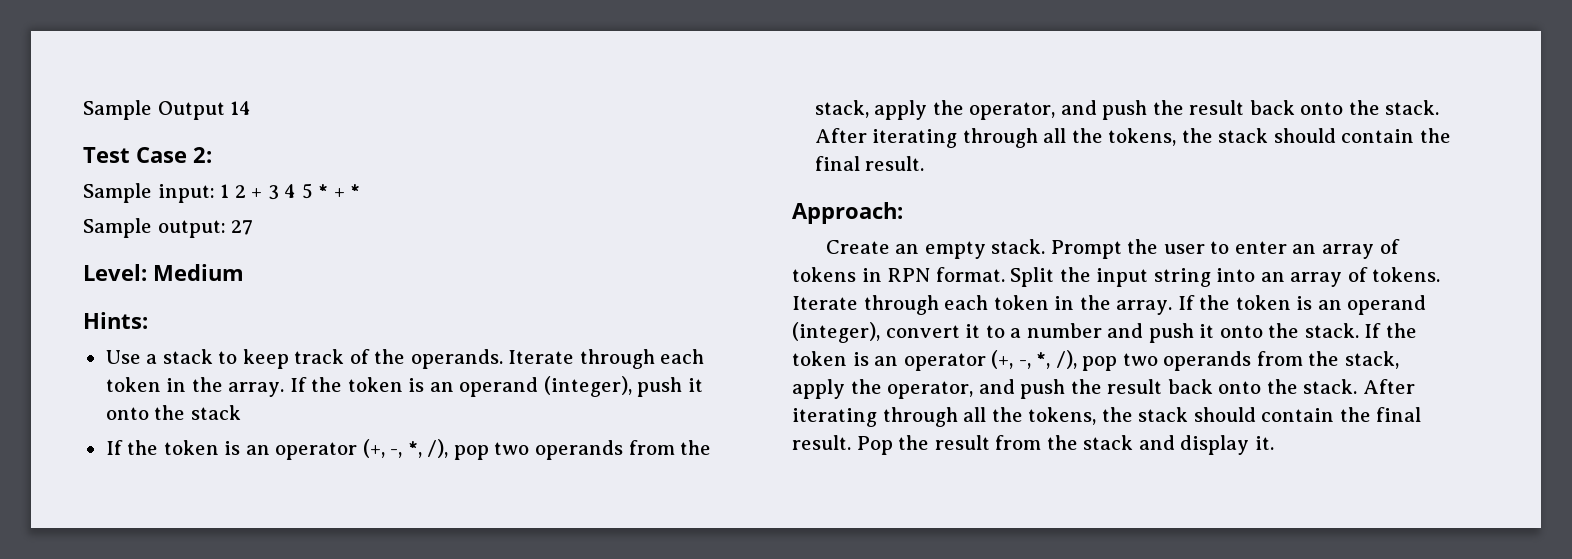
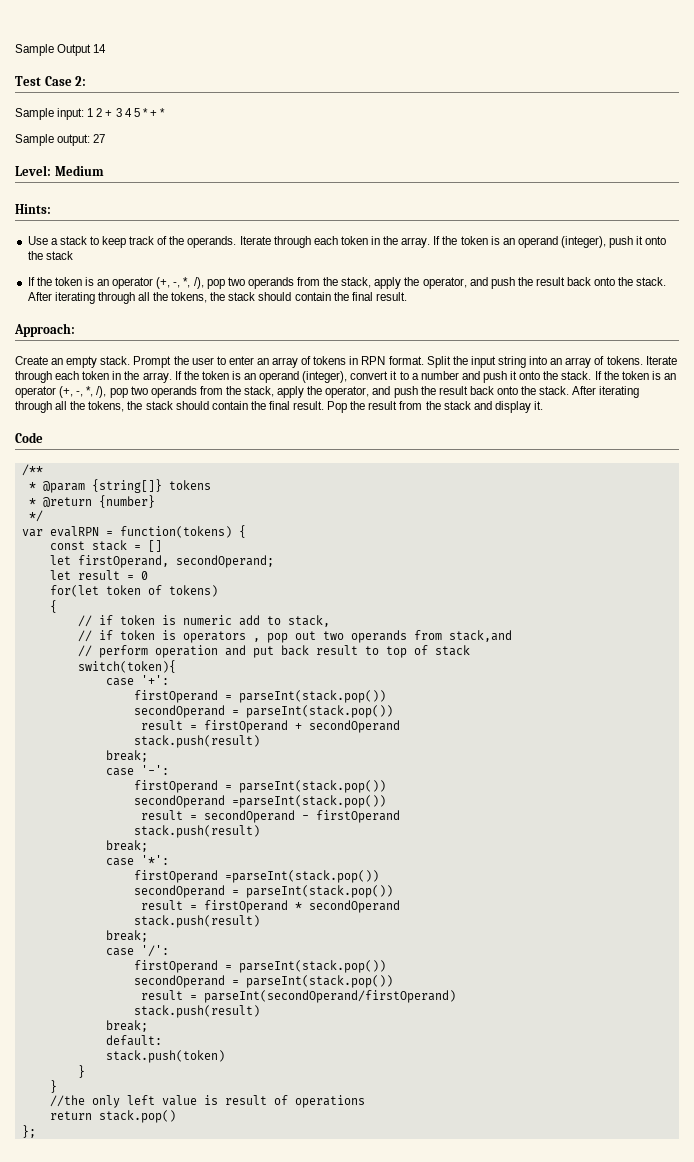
+ Code
+ /**
+ * @param {string[]} tokens
+ * @return {number}
+ */
+ var evalRPN = function(tokens) {
+ const stack = []
+ let firstOperand, secondOperand;
+ let result = 0
+ for(let token of tokens)
+ {
+ // if token is numeric add to stack,
+ // if token is operators , pop out two operands from stack,and
+ // perform operation and put back result to top of stack
+ switch(token){
+ case '+':
+ firstOperand = parseInt(stack.pop())
+ secondOperand = parseInt(stack.pop())
+ result = firstOperand + secondOperand
+ stack.push(result)
+ break;
+ case '-':
+ firstOperand = parseInt(stack.pop())
+ secondOperand =parseInt(stack.pop())
+ result = secondOperand - firstOperand
+ stack.push(result)
+ break;
+ case '*':
+ firstOperand =parseInt(stack.pop())
+ secondOperand = parseInt(stack.pop())
+ result = firstOperand * secondOperand
+ stack.push(result)
+ break;
+ case '/':
+ firstOperand = parseInt(stack.pop())
+ secondOperand = parseInt(stack.pop())
+ result = parseInt(secondOperand/firstOperand)
+ stack.push(result)
+ break;
+ default:
+ stack.push(token)
+ }
+ }
+ //the only left value is result of operations
+ return stack.pop()
+ };

